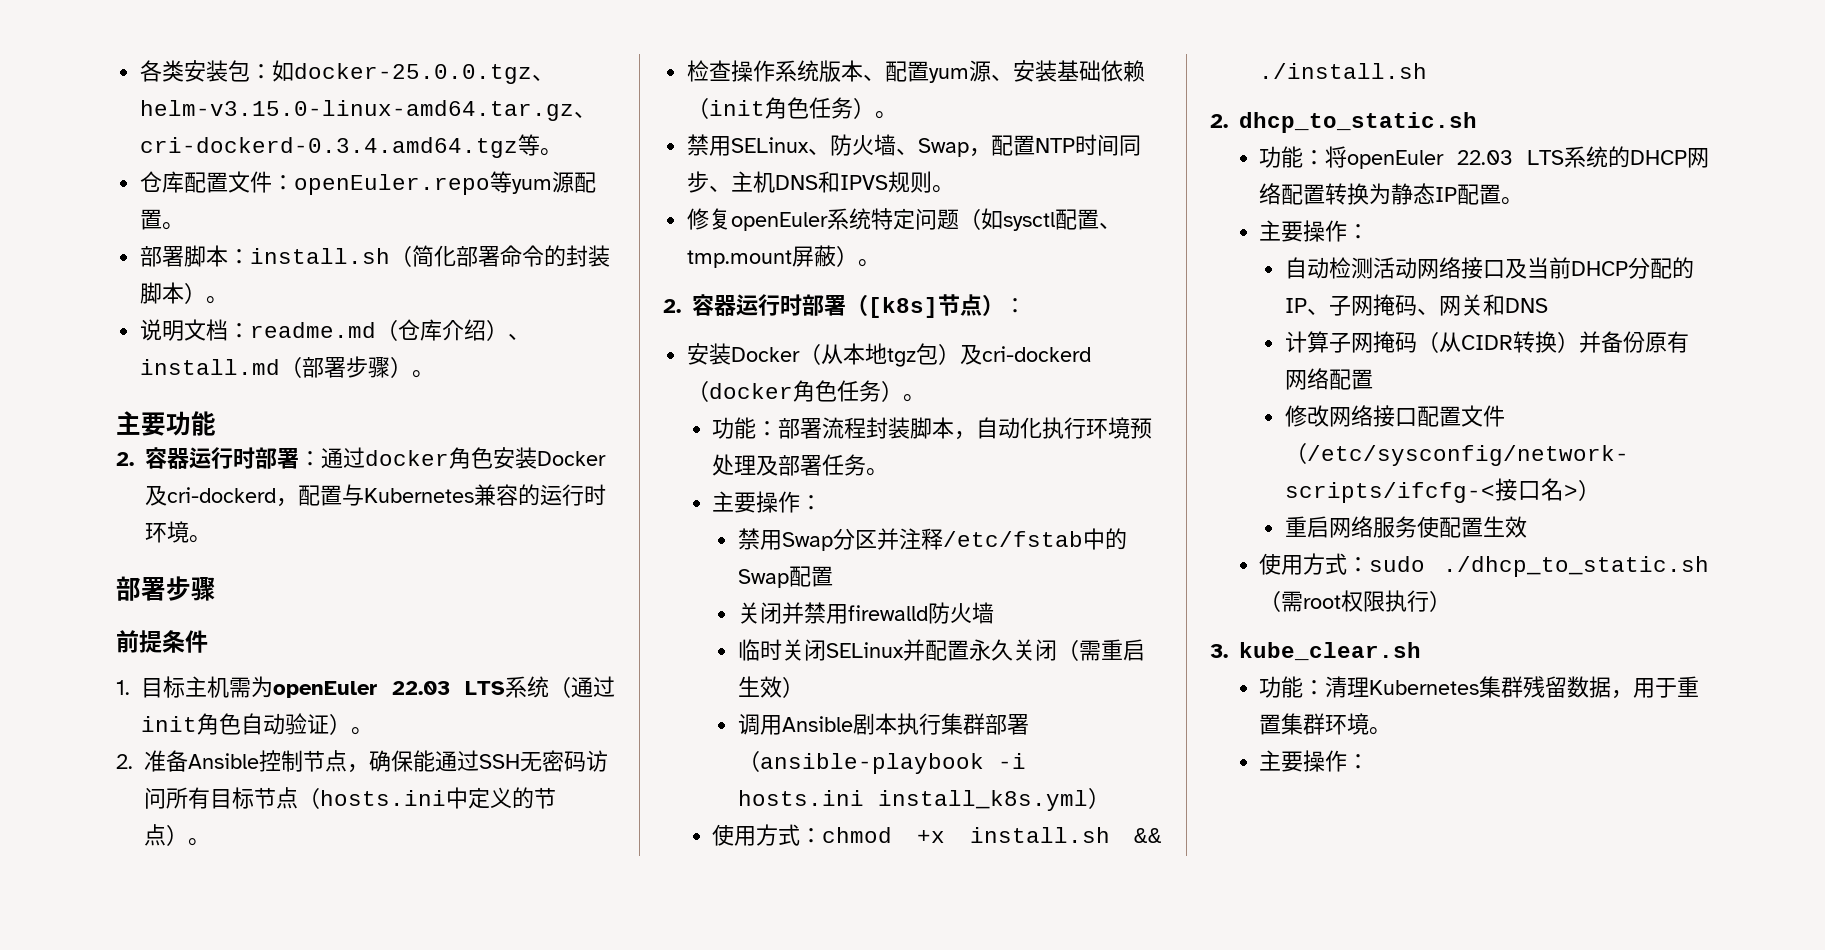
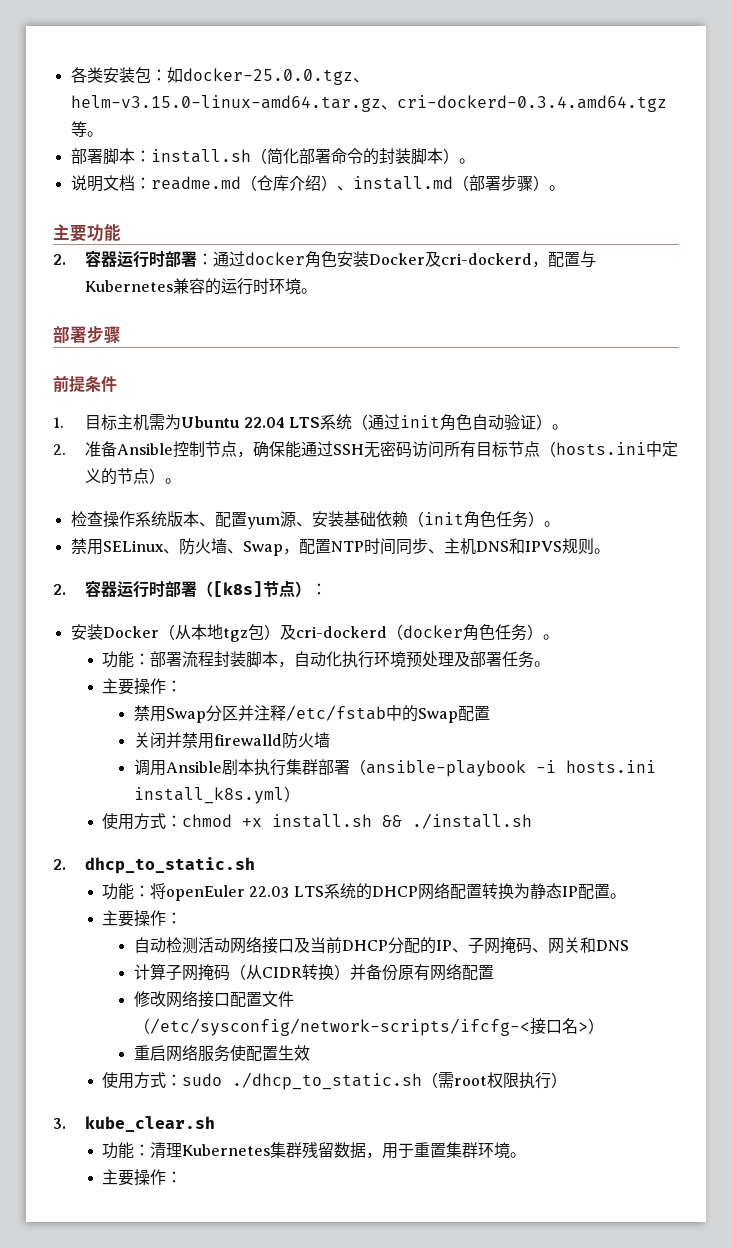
- 仓库配置文件：openEuler.repo等yum源配置。
- 1.目标主机需为openEuler 22.03 LTS系统（通过init角色自动验证）。
+ 1.目标主机需为Ubuntu 22.04 LTS系统（通过init角色自动验证）。
- 修复openEuler系统特定问题（如sysctl配置、tmp.mount屏蔽）。
- 临时关闭SELinux并配置永久关闭（需重启生效）

